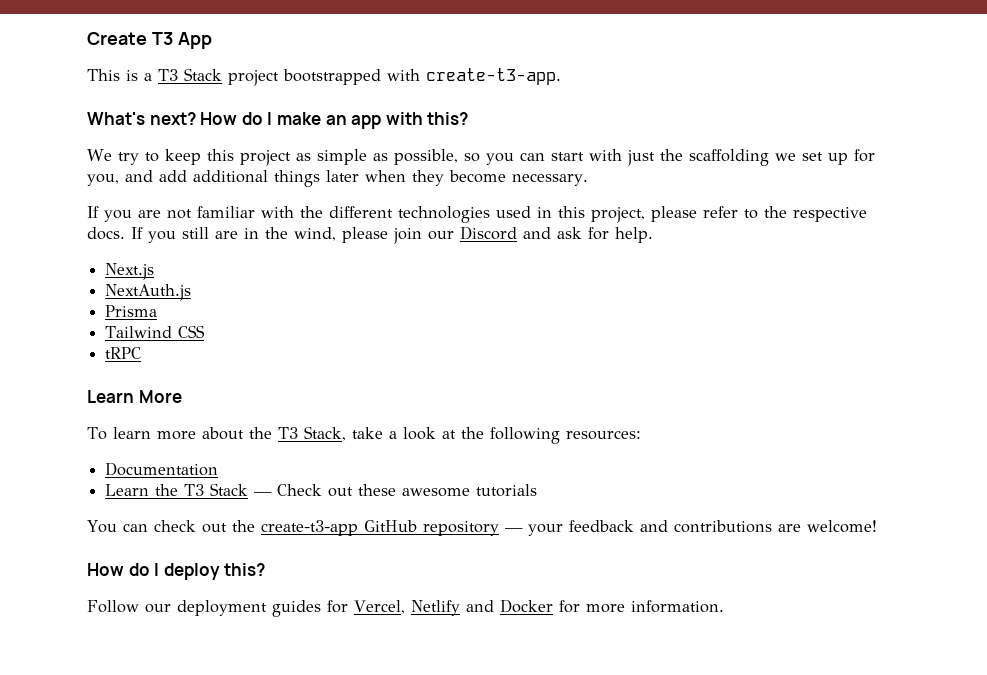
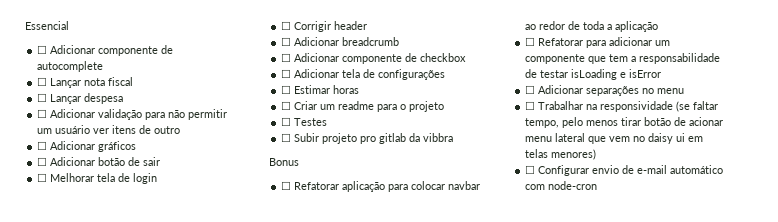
- Create T3 App
- This is a T3 Stack project bootstrapped with create-t3-app.
- What's next? How do I make an app with this?
- We try to keep this project as simple as possible, so you can start with just the scaffolding we set up for you, and add additional things later when they become necessary.
- If you are not familiar with the different technologies used in this project, please refer to the respective docs. If you still are in the wind, please join our Discord and ask for help.
- Next.js
- NextAuth.js
- Prisma
- Tailwind CSS
- tRPC
- Learn More
- To learn more about the T3 Stack, take a look at the following resources:
- Documentation
- Learn the T3 Stack — Check out these awesome tutorials
- You can check out the create-t3-app GitHub repository — your feedback and contributions are welcome!
- How do I deploy this?
- Follow our deployment guides for Vercel, Netlify and Docker for more information.
+ Essencial
+ ☐ Adicionar componente de autocomplete
+ ☐ Lançar nota fiscal
+ ☐ Lançar despesa
+ ☐ Adicionar validaçāo para nāo permitir um usuário ver itens de outro
+ ☐ Adicionar gráficos
+ ☐ Adicionar botāo de sair
+ ☐ Melhorar tela de login
+ ☐ Corrigir header
+ ☐ Adicionar breadcrumb
+ ☐ Adicionar componente de checkbox
+ ☐ Adicionar tela de configurações
+ ☐ Estimar horas
+ ☐ Criar um readme para o projeto
+ ☐ Testes
+ ☐ Subir projeto pro gitlab da vibbra
+ Bonus
+ ☐ Refatorar aplicaçāo para colocar navbar ao redor de toda a aplicaçāo
+ ☐ Refatorar para adicionar um componente que tem a responsabilidade de testar isLoading e isError
+ ☐ Adicionar separações no menu
+ ☐ Trabalhar na responsividade (se faltar tempo, pelo menos tirar botāo de acionar menu lateral que vem no daisy ui em telas menores)
+ ☐ Configurar envio de e-mail automático com node-cron

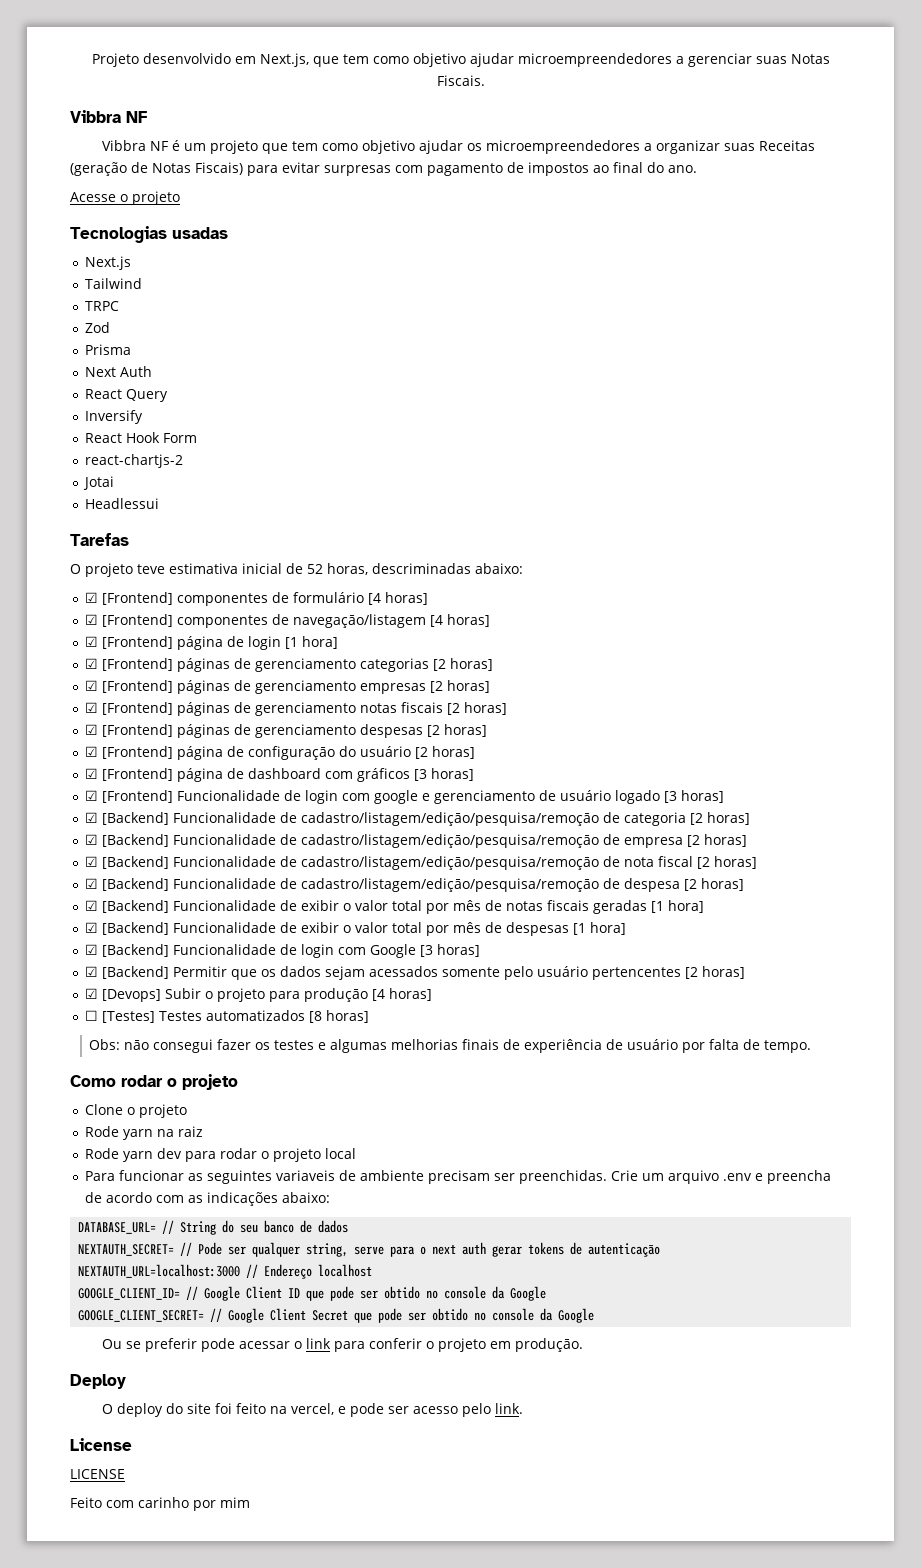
- Essencial
- ☐ Adicionar componente de autocomplete
- ☐ Lançar nota fiscal
- ☐ Lançar despesa
- ☐ Adicionar validaçāo para nāo permitir um usuário ver itens de outro
- ☐ Adicionar gráficos
- ☐ Adicionar botāo de sair
- ☐ Melhorar tela de login
- ☐ Corrigir header
- ☐ Adicionar breadcrumb
- ☐ Adicionar componente de checkbox
- ☐ Adicionar tela de configurações
- ☐ Estimar horas
- ☐ Criar um readme para o projeto
- ☐ Testes
- ☐ Subir projeto pro gitlab da vibbra
- Bonus
- ☐ Refatorar aplicaçāo para colocar navbar ao redor de toda a aplicaçāo
- ☐ Refatorar para adicionar um componente que tem a responsabilidade de testar isLoading e isError
- ☐ Adicionar separações no menu
- ☐ Trabalhar na responsividade (se faltar tempo, pelo menos tirar botāo de acionar menu lateral que vem no daisy ui em telas menores)
- ☐ Configurar envio de e-mail automático com node-cron
+ Projeto desenvolvido em Next.js, que tem como objetivo ajudar microempreendedores a gerenciar suas Notas Fiscais.
+ Vibbra NF
+ Vibbra NF é um projeto que tem como objetivo ajudar os microempreendedores a organizar suas Receitas (geração de Notas Fiscais) para evitar surpresas com pagamento de impostos ao final do ano.
+ Acesse o projeto
+ Tecnologias usadas
+ Next.js
+ Tailwind
+ TRPC
+ Zod
+ Prisma
+ Next Auth
+ React Query
+ Inversify
+ React Hook Form
+ react-chartjs-2
+ Jotai
+ Headlessui
+ Tarefas
+ O projeto teve estimativa inicial de 52 horas, descriminadas abaixo:
+ ☑ [Frontend] componentes de formulário [4 horas]
+ ☑ [Frontend] componentes de navegaçāo/listagem [4 horas]
+ ☑ [Frontend] página de login [1 hora]
+ ☑ [Frontend] páginas de gerenciamento categorias [2 horas]
+ ☑ [Frontend] páginas de gerenciamento empresas [2 horas]
+ ☑ [Frontend] páginas de gerenciamento notas fiscais [2 horas]
+ ☑ [Frontend] páginas de gerenciamento despesas [2 horas]
+ ☑ [Frontend] página de configuraçāo do usuário [2 horas]
+ ☑ [Frontend] página de dashboard com gráficos [3 horas]
+ ☑ [Frontend] Funcionalidade de login com google e gerenciamento de usuário logado [3 horas]
+ ☑ [Backend] Funcionalidade de cadastro/listagem/ediçāo/pesquisa/remoçāo de categoria [2 horas]
+ ☑ [Backend] Funcionalidade de cadastro/listagem/ediçāo/pesquisa/remoçāo de empresa [2 horas]
+ ☑ [Backend] Funcionalidade de cadastro/listagem/ediçāo/pesquisa/remoçāo de nota fiscal [2 horas]
+ ☑ [Backend] Funcionalidade de cadastro/listagem/ediçāo/pesquisa/remoçāo de despesa [2 horas]
+ ☑ [Backend] Funcionalidade de exibir o valor total por mês de notas fiscais geradas [1 hora]
+ ☑ [Backend] Funcionalidade de exibir o valor total por mês de despesas [1 hora]
+ ☑ [Backend] Funcionalidade de login com Google [3 horas]
+ ☑ [Backend] Permitir que os dados sejam acessados somente pelo usuário pertencentes [2 horas]
+ ☑ [Devops] Subir o projeto para produçāo [4 horas]
+ ☐ [Testes] Testes automatizados [8 horas]
+ Obs: nāo consegui fazer os testes e algumas melhorias finais de experiência de usuário por falta de tempo.
+ Como rodar o projeto
+ Clone o projeto
+ Rode yarn na raiz
+ Rode yarn dev para rodar o projeto local
+ Para funcionar as seguintes variaveis de ambiente precisam ser preenchidas. Crie um arquivo .env e preencha de acordo com as indicações abaixo:
+ DATABASE_URL= // String do seu banco de dados
+ NEXTAUTH_SECRET= // Pode ser qualquer string, serve para o next auth gerar tokens de autenticaçāo
+ NEXTAUTH_URL=localhost:3000 // Endereço localhost
+ GOOGLE_CLIENT_ID= // Google Client ID que pode ser obtido no console da Google
+ GOOGLE_CLIENT_SECRET= // Google Client Secret que pode ser obtido no console da Google
+ Ou se preferir pode acessar o link para conferir o projeto em produçāo.
+ Deploy
+ O deploy do site foi feito na vercel, e pode ser acesso pelo link.
+ License
+ LICENSE
+ Feito com carinho por mim

